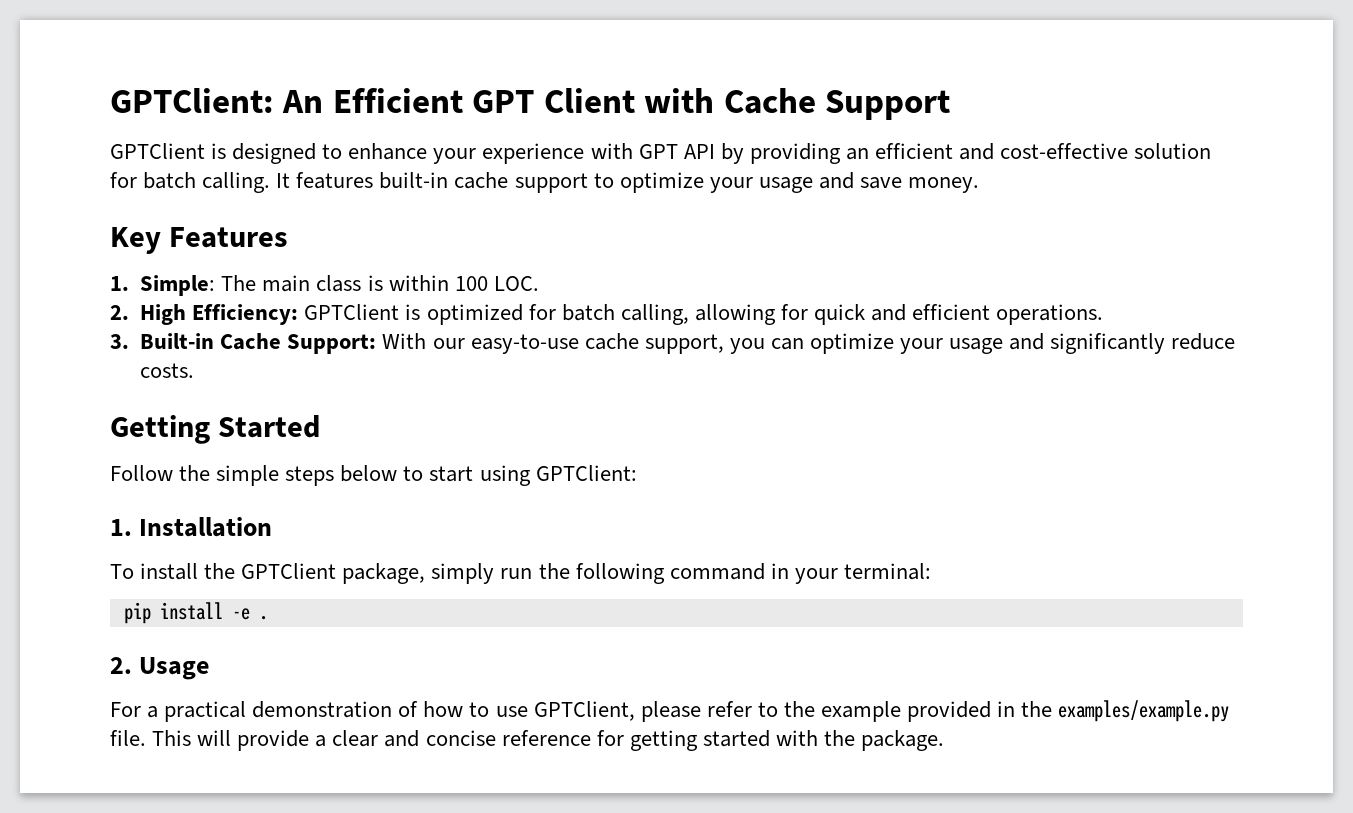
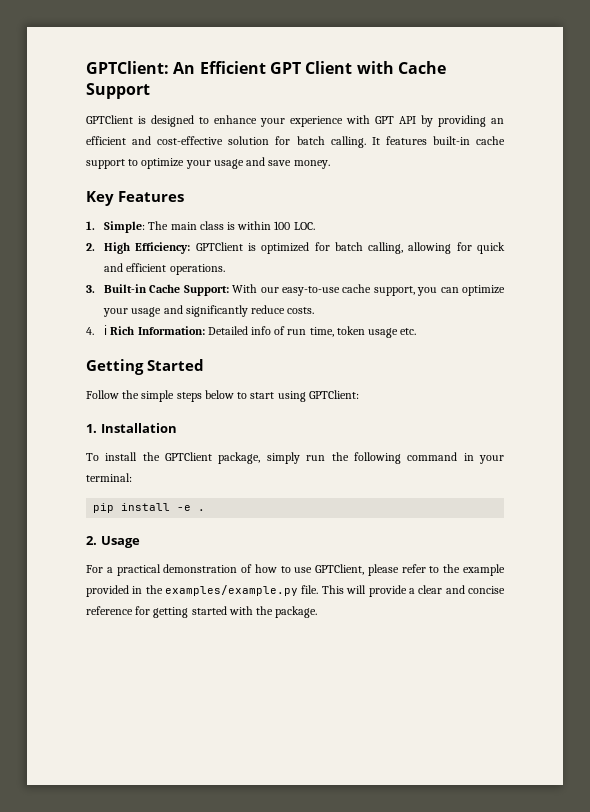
+ 4. ℹ Rich Information: Detailed info of run time, token usage etc.

